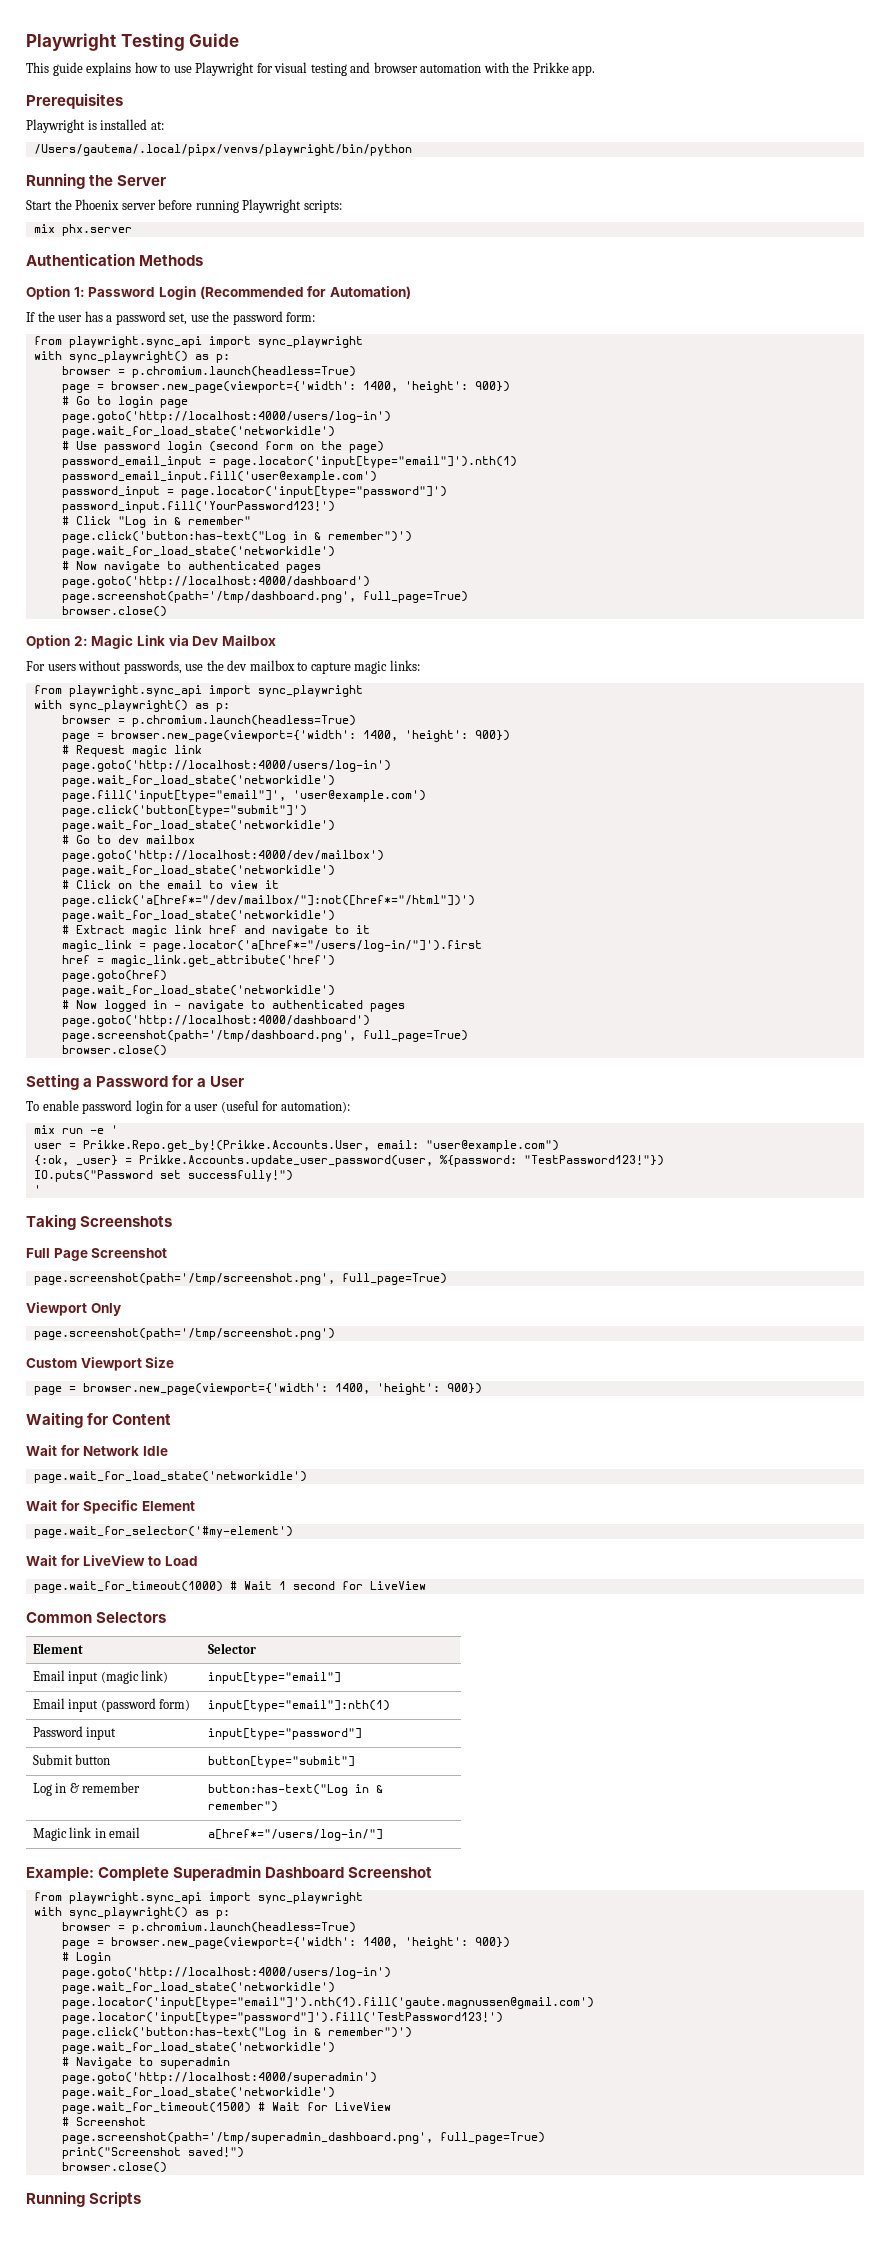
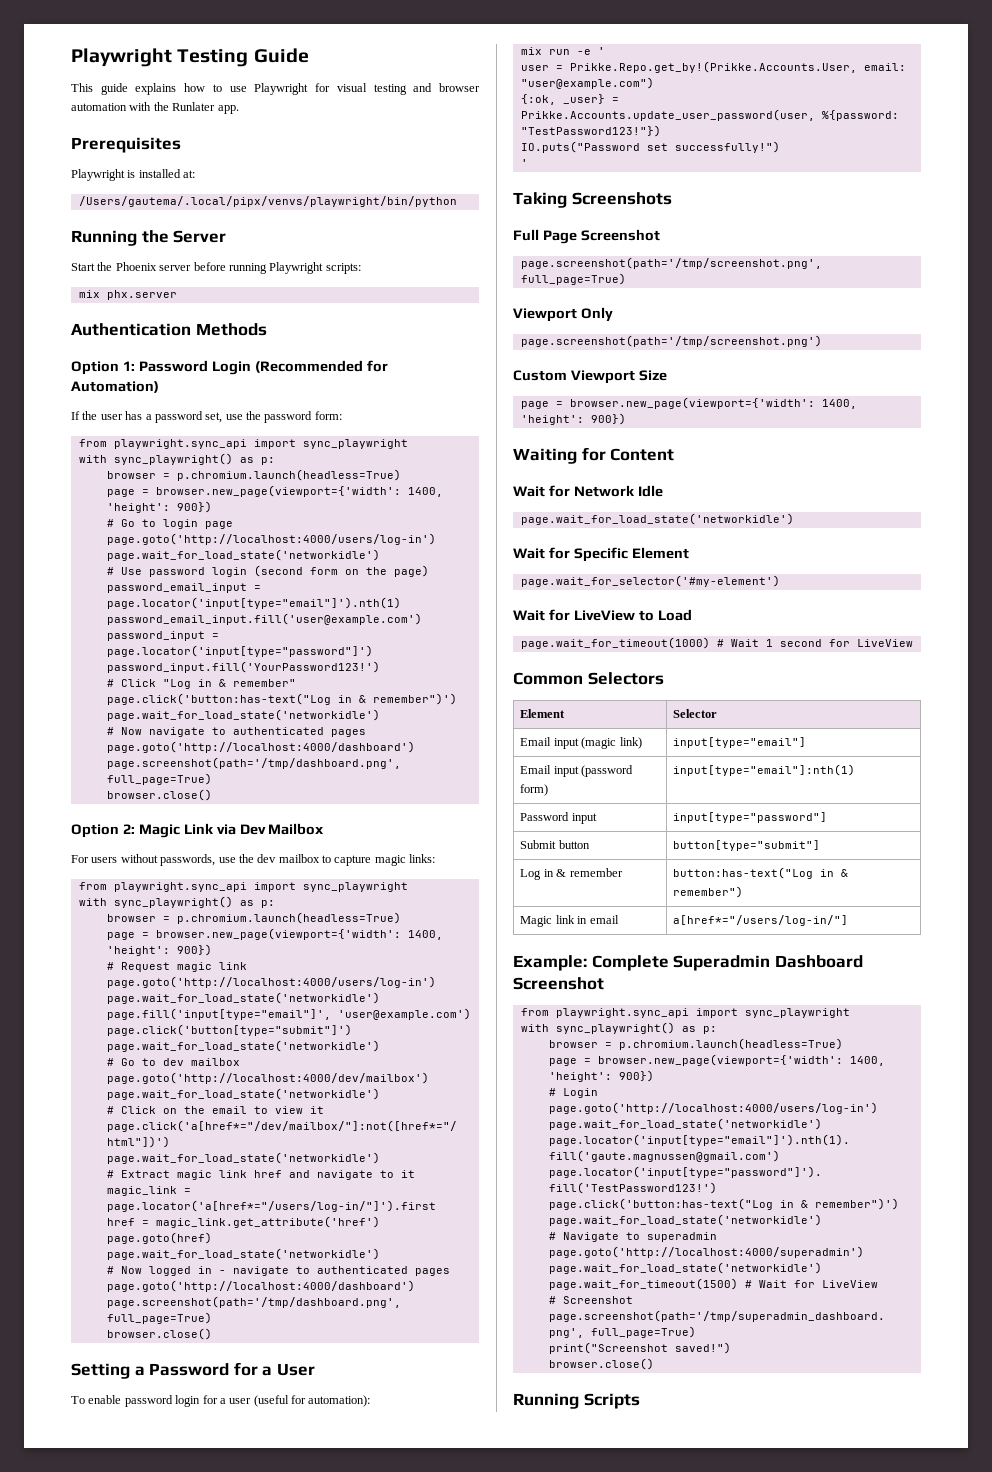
- This guide explains how to use Playwright for visual testing and browser automation with the Prikke app.
+ This guide explains how to use Playwright for visual testing and browser automation with the Runlater app.

